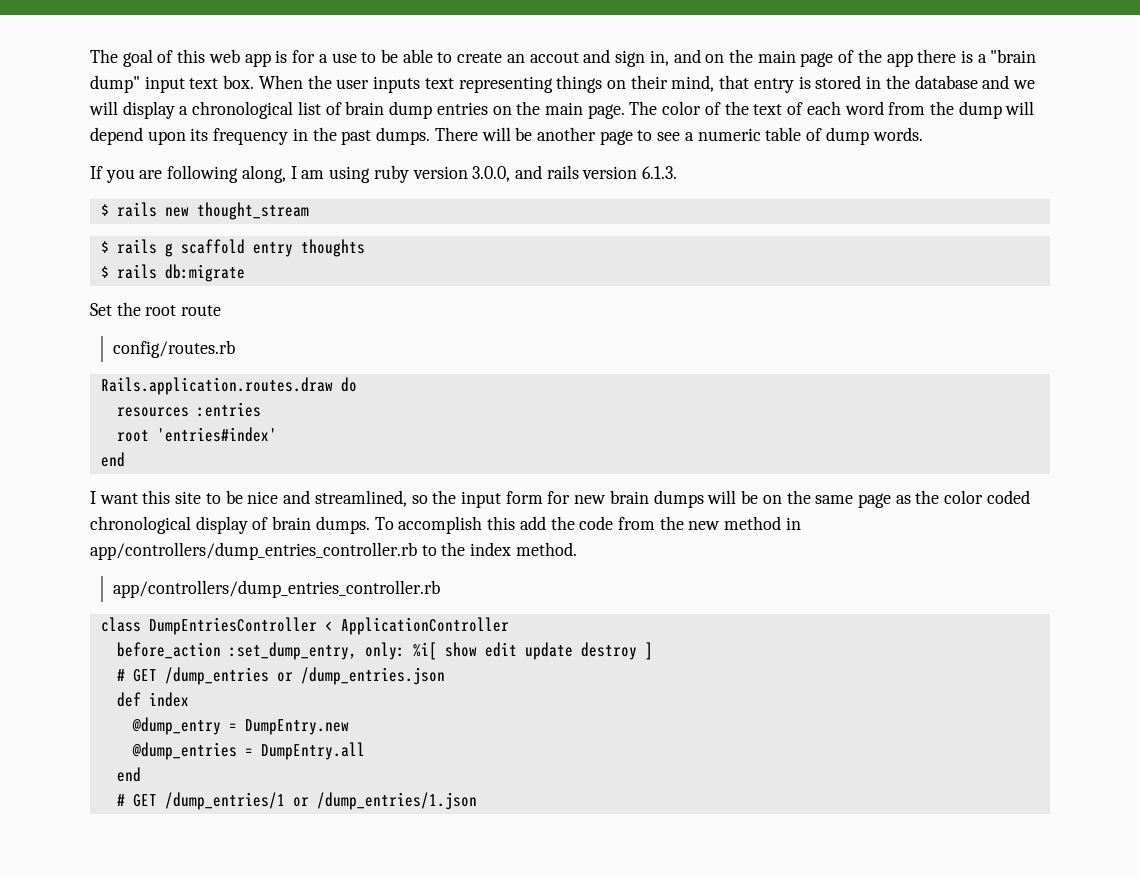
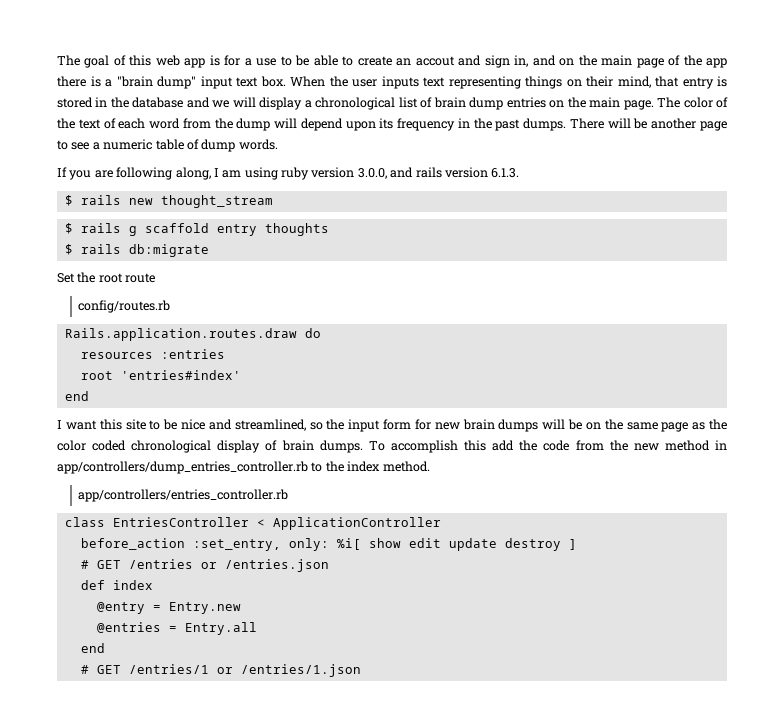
  To accomplish this add the code from the new method in app/controllers/dump_entries_controller.rb to the index method.
- app/controllers/dump_entries_controller.rb
+ app/controllers/entries_controller.rb
- class DumpEntriesController < ApplicationController
+ class EntriesController < ApplicationController
- before_action :set_dump_entry, only: %i[ show edit update destroy ]
+ before_action :set_entry, only: %i[ show edit update destroy ]
- # GET /dump_entries or /dump_entries.json
+ # GET /entries or /entries.json
- @dump_entry = DumpEntry.new
- @dump_entries = DumpEntry.all
+ @entry = Entry.new
+ @entries = Entry.all
- # GET /dump_entries/1 or /dump_entries/1.json
+ # GET /entries/1 or /entries/1.json

